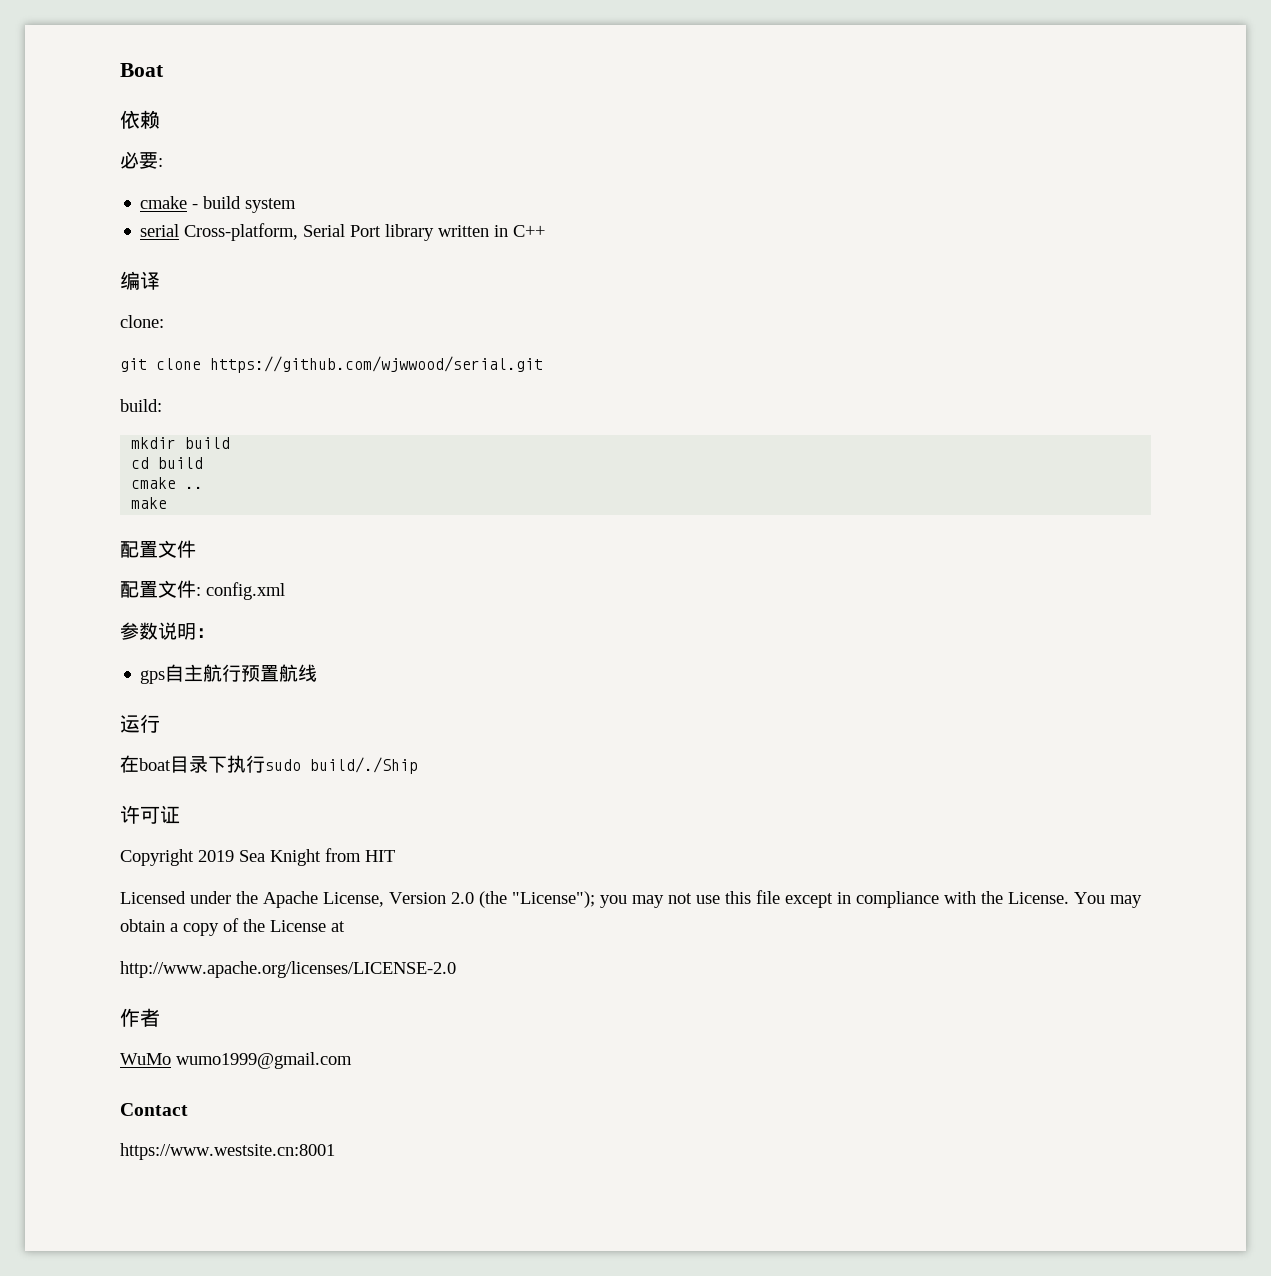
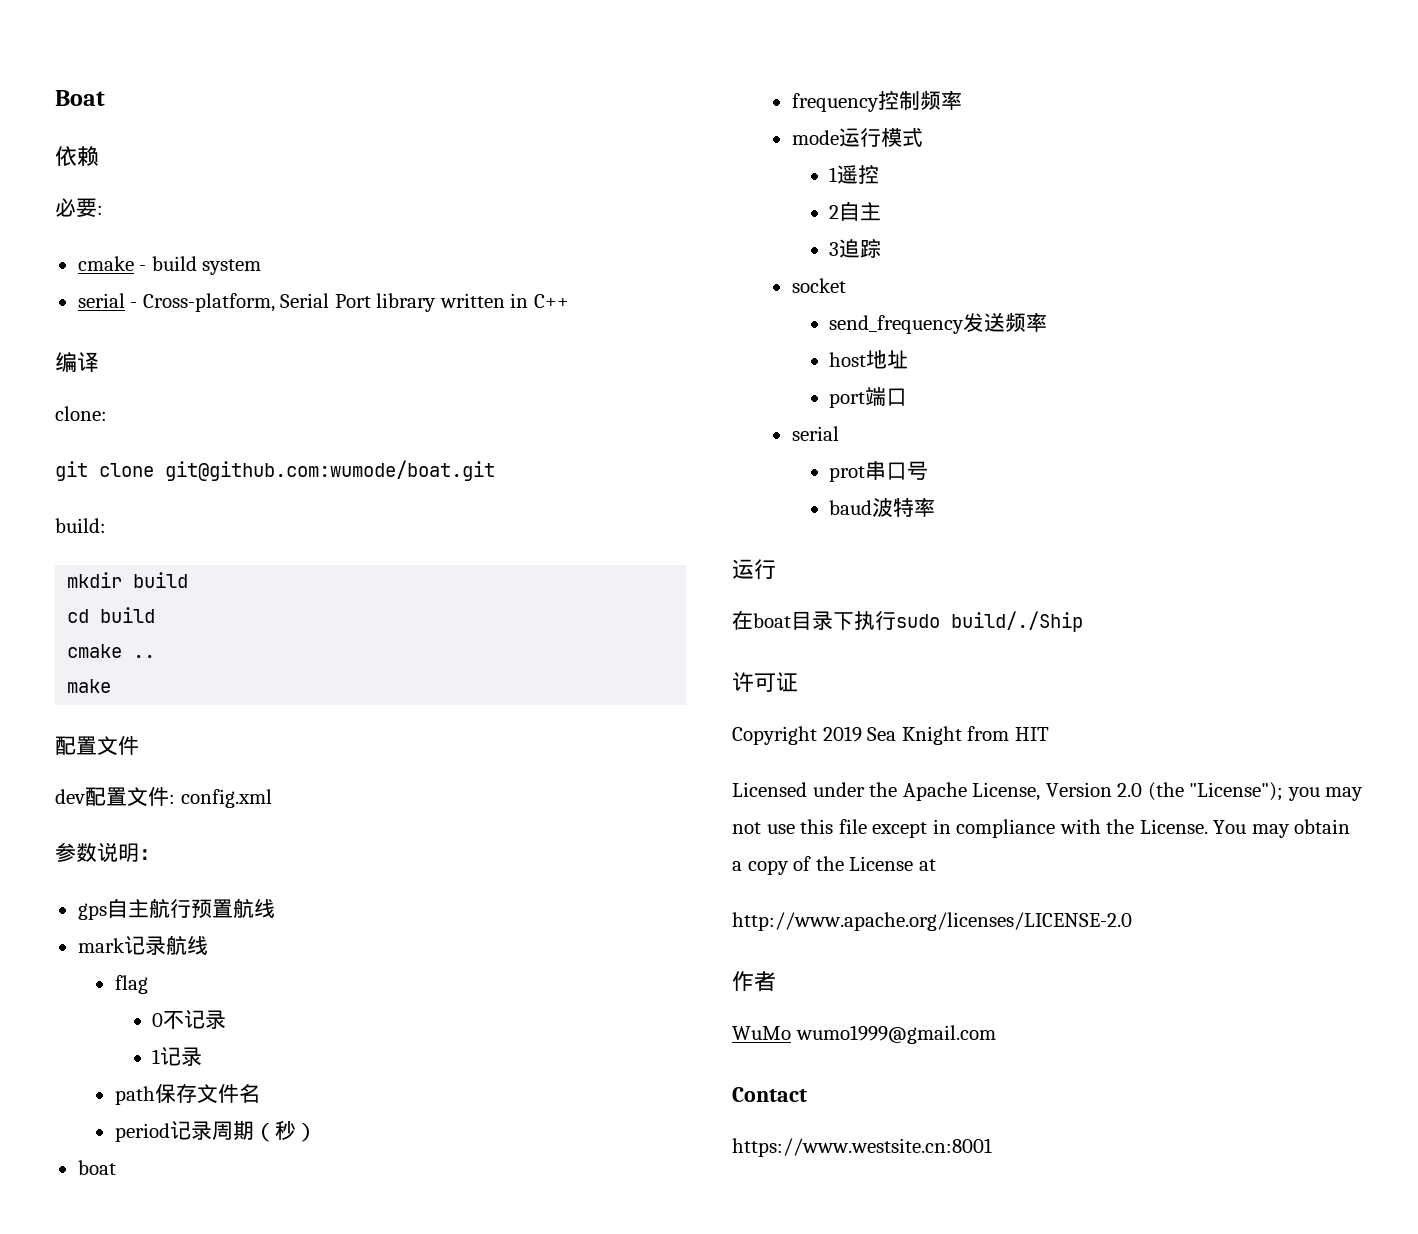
- serial Cross-platform, Serial Port library written in C++
+ serial - Cross-platform, Serial Port library written in C++
- git clone https://github.com/wjwwood/serial.git
+ git clone git@github.com:wumode/boat.git
- 配置文件: config.xml
+ dev配置文件: config.xml
+ mark记录航线
+ flag
+ 0不记录
+ 1记录
+ path保存文件名
+ period记录周期（秒）
+ boat
+ frequency控制频率
+ mode运行模式
+ 1遥控
+ 2自主
+ 3追踪
+ socket
+ send_frequency发送频率
+ host地址
+ port端口
+ serial
+ prot串口号
+ baud波特率

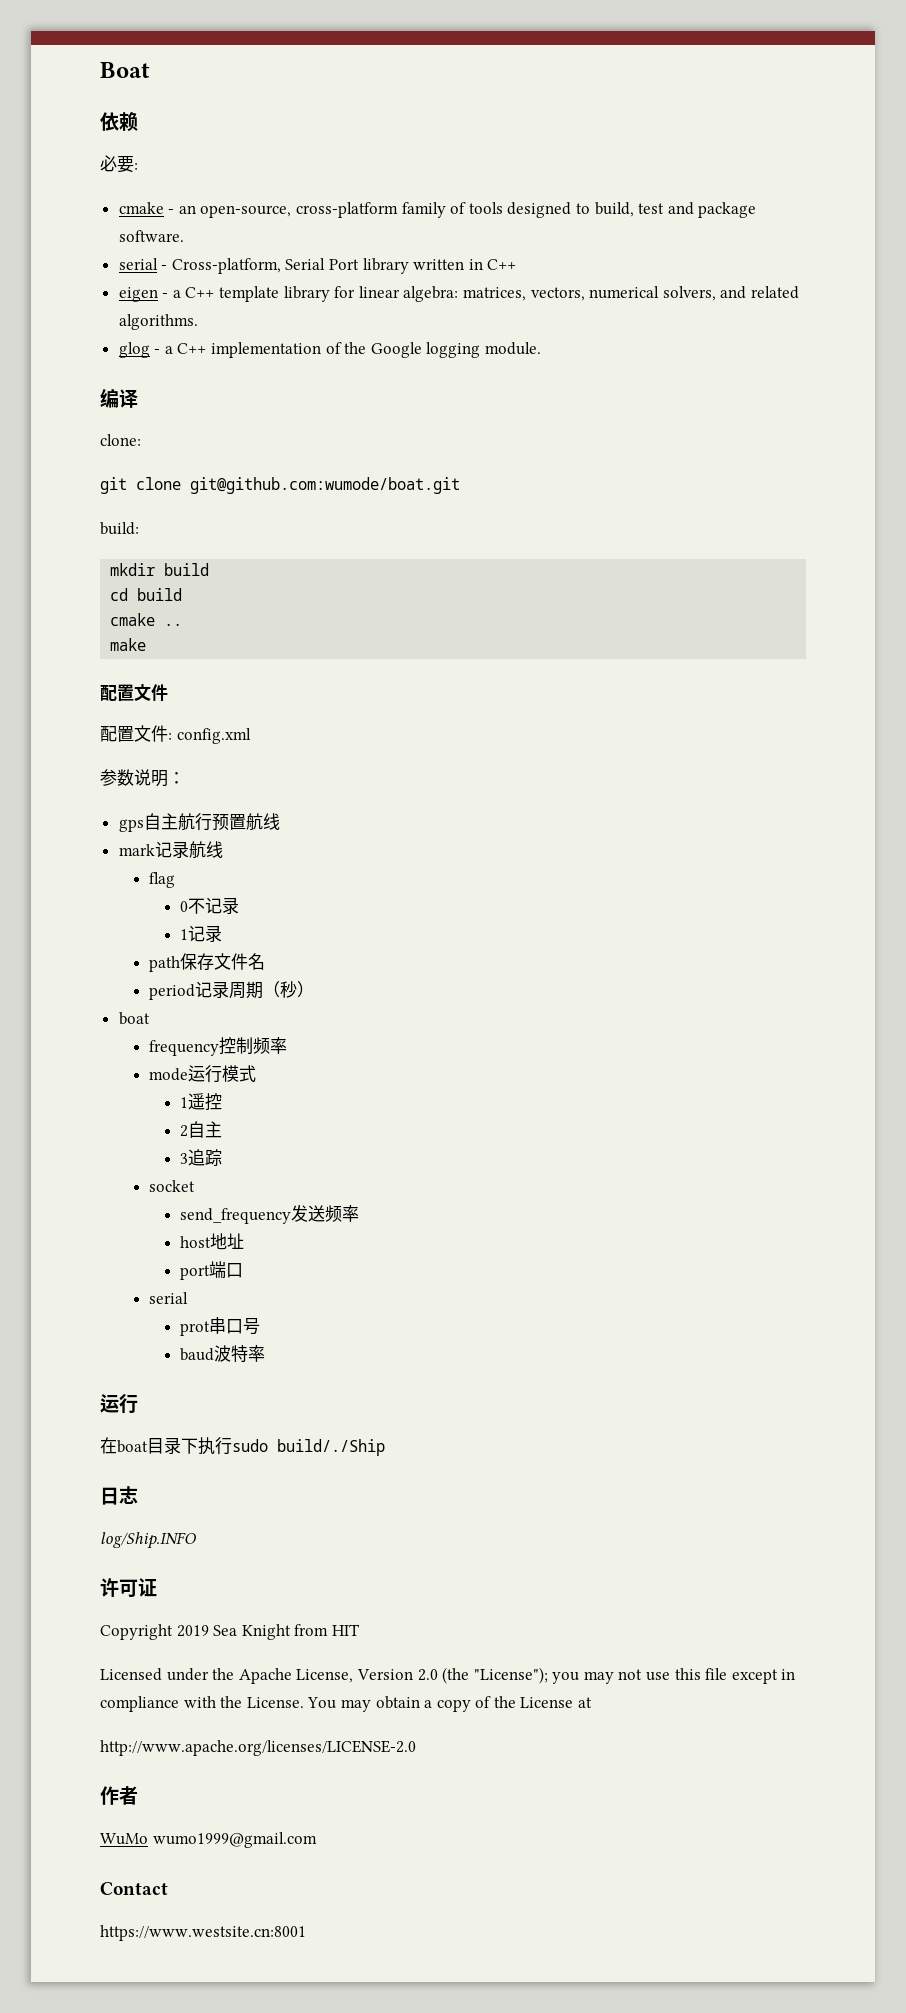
- cmake - build system
+ cmake - an open-source, cross-platform family of tools designed to build, test and package software.
+ eigen - a C++ template library for linear algebra: matrices, vectors, numerical solvers, and related algorithms.
+ glog - a C++ implementation of the Google logging module.
- dev配置文件: config.xml
+ 配置文件: config.xml
+ 日志
+ log/Ship.INFO

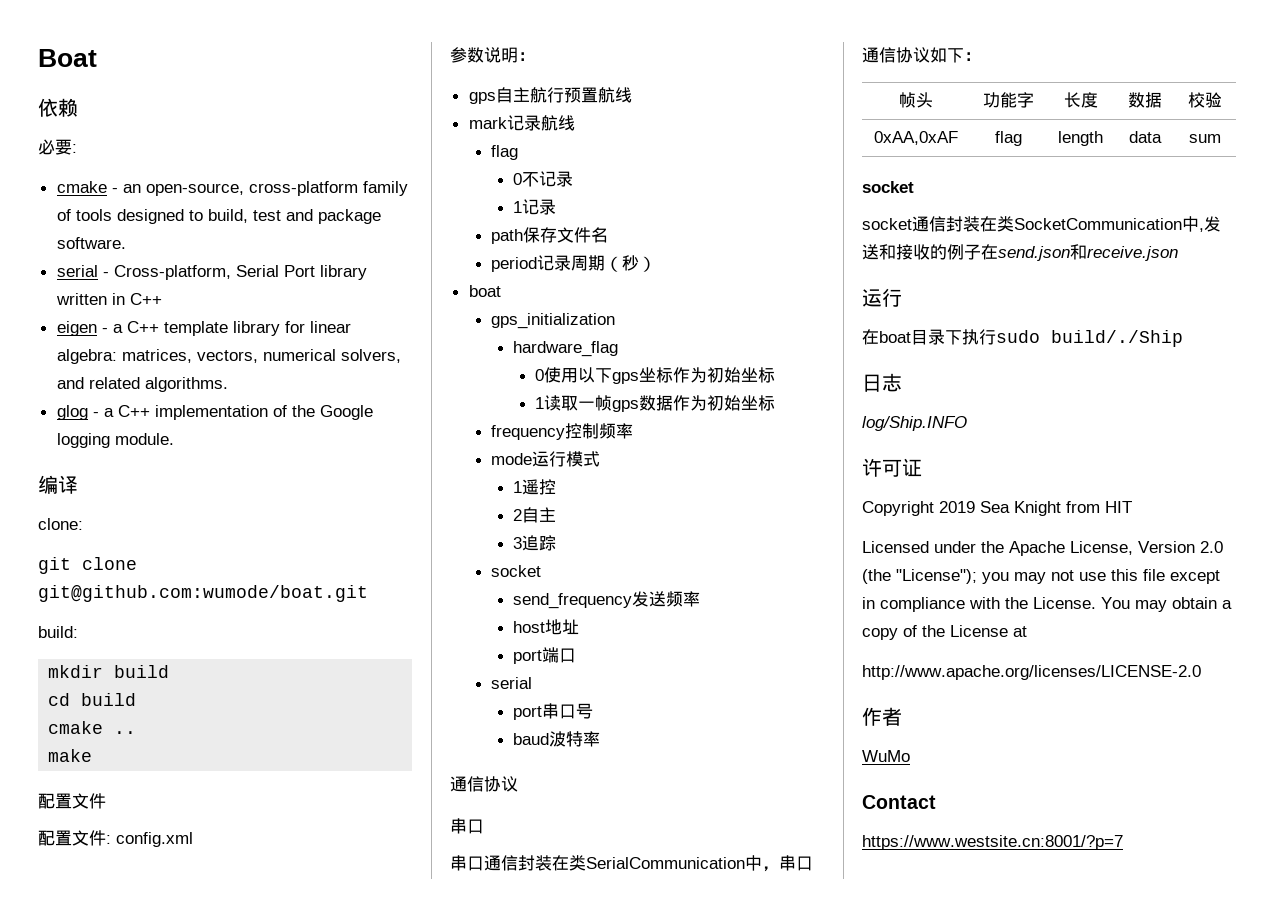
+ gps_initialization
+ hardware_flag
+ 0使用以下gps坐标作为初始坐标
+ 1读取一帧gps数据作为初始坐标
- prot串口号
+ port串口号
  baud波特率
+ 通信协议
+ 串口
+ 串口通信封装在类SerialCommunication中，串口通信协议如下：
+ 帧头 | 功能字 | 长度 | 数据 | 校验
+ 0xAA,0xAF | flag | length | data | sum
+ socket
+ socket通信封装在类SocketCommunication中,发送和接收的例子在send.json和receive.json
- WuMo wumo1999@gmail.com
+ WuMo
- https://www.westsite.cn:8001
+ https://www.westsite.cn:8001/?p=7

